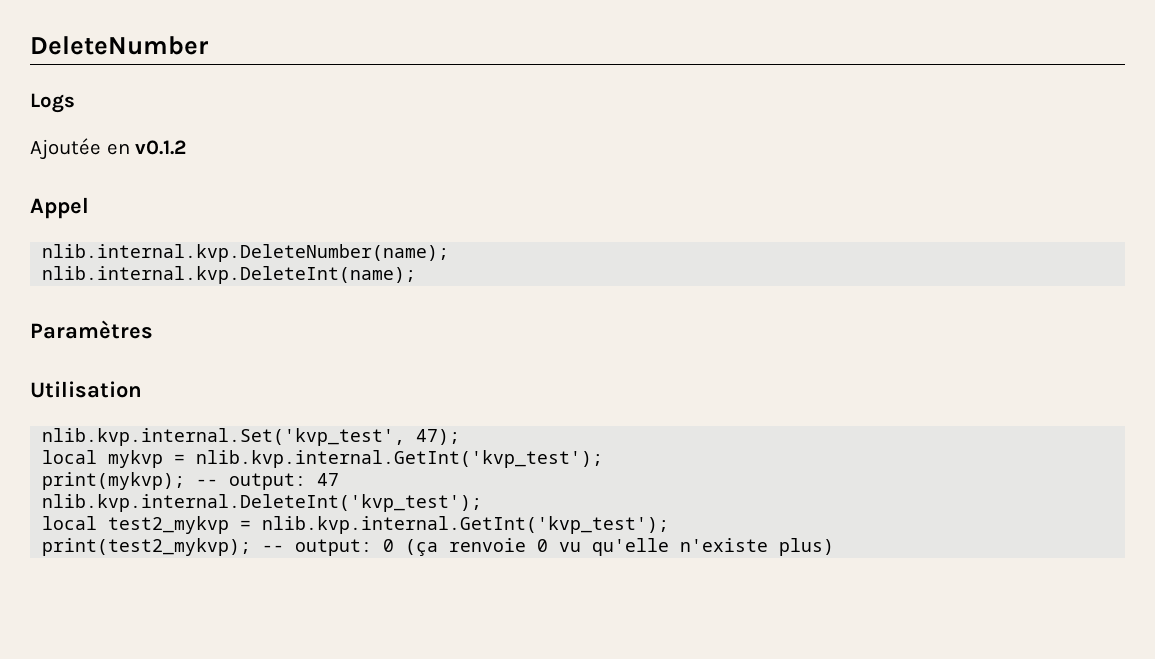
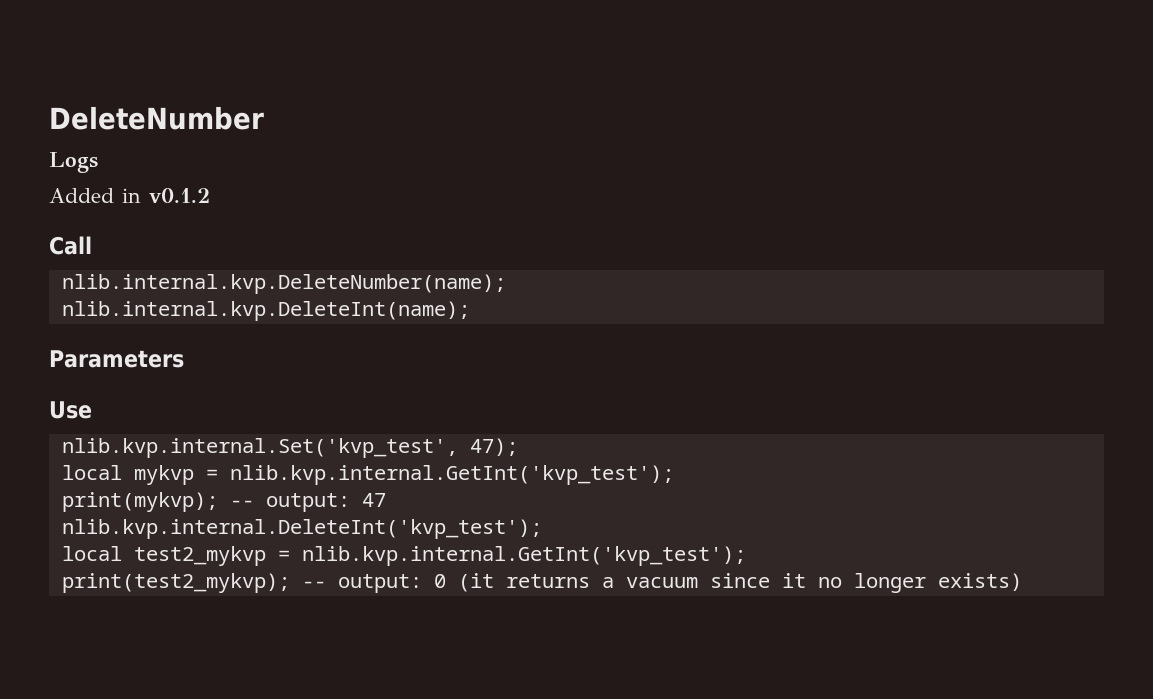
- Ajoutée en v0.1.2
+ Added in v0.1.2
- Appel
+ Call
- Paramètres
- Utilisation
+ Parameters
+ Use
- print(test2_mykvp); -- output: 0 (ça renvoie 0 vu qu'elle n'existe plus)
+ print(test2_mykvp); -- output: 0 (it returns a vacuum since it no longer exists)

